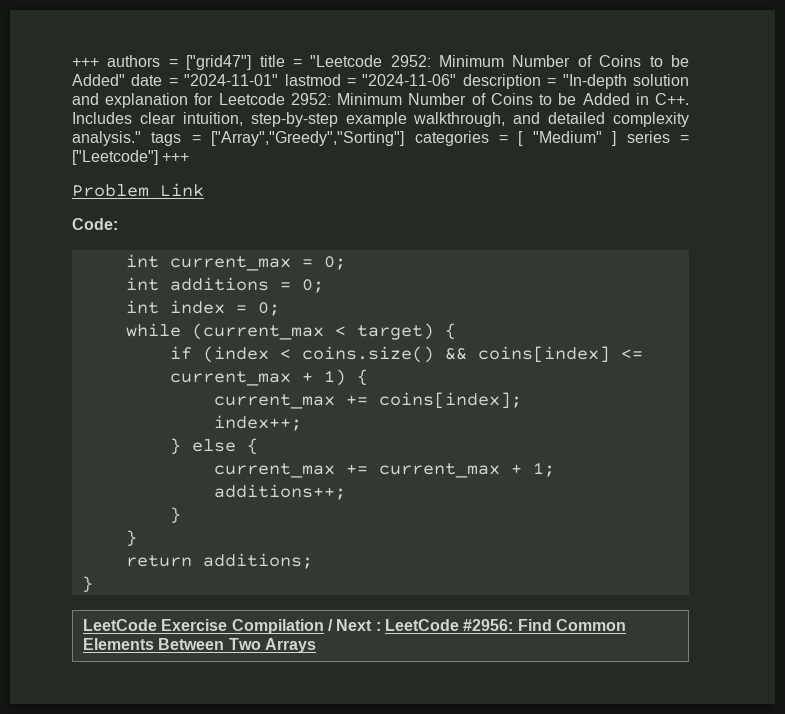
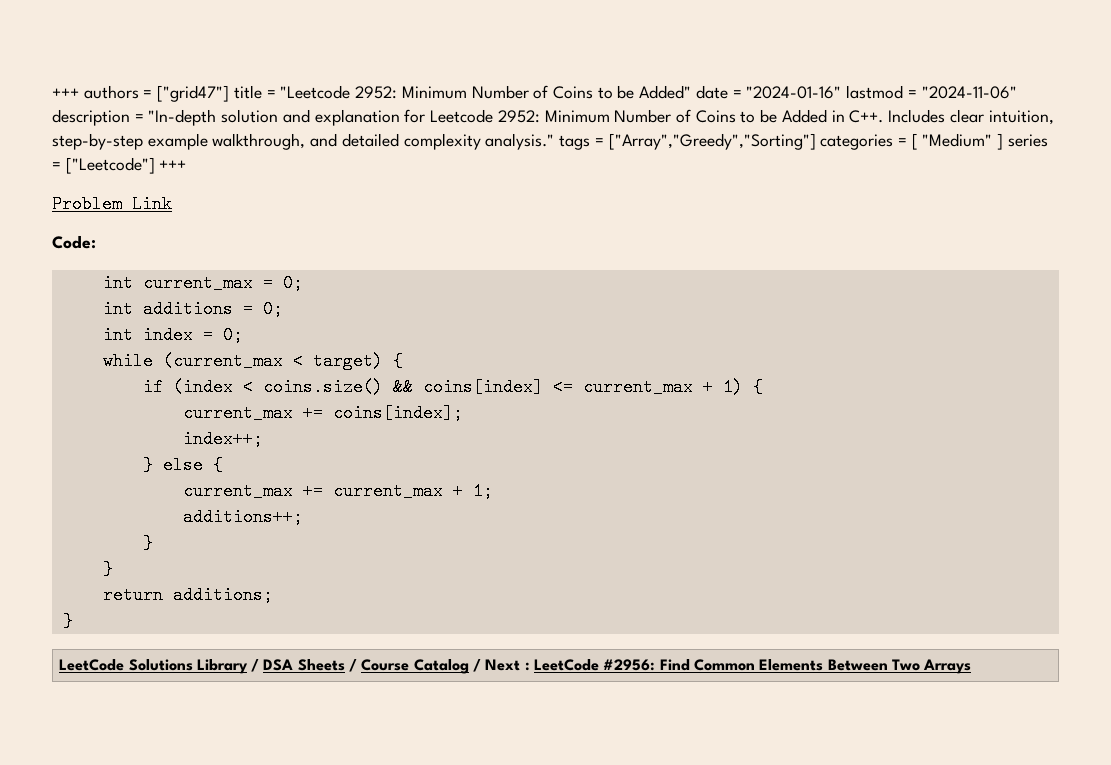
- +++ authors = ["grid47"] title = "Leetcode 2952: Minimum Number of Coins to be Added" date = "2024-11-01" lastmod = "2024-11-06" description = "In-depth solution and explanation for Leetcode 2952: Minimum Number of Coins to be Added in C++. Includes clear intuition, step-by-step example walkthrough, and detailed complexity analysis." tags = ["Array","Greedy","Sorting"] categories = [ "Medium" ] series = ["Leetcode"] +++
+ +++ authors = ["grid47"] title = "Leetcode 2952: Minimum Number of Coins to be Added" date = "2024-01-16" lastmod = "2024-11-06" description = "In-depth solution and explanation for Leetcode 2952: Minimum Number of Coins to be Added in C++. Includes clear intuition, step-by-step example walkthrough, and detailed complexity analysis." tags = ["Array","Greedy","Sorting"] categories = [ "Medium" ] series = ["Leetcode"] +++
- LeetCode Exercise Compilation / Next : LeetCode #2956: Find Common Elements Between Two Arrays
+ LeetCode Solutions Library / DSA Sheets / Course Catalog / Next : LeetCode #2956: Find Common Elements Between Two Arrays

